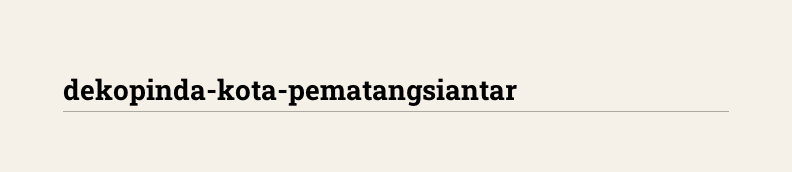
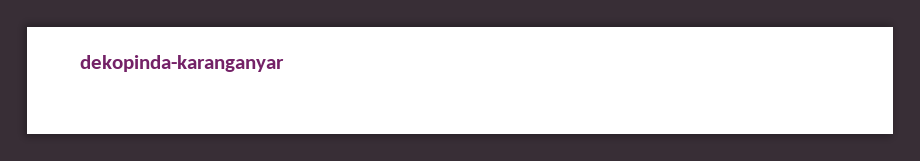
- dekopinda-kota-pematangsiantar
+ dekopinda-karanganyar

